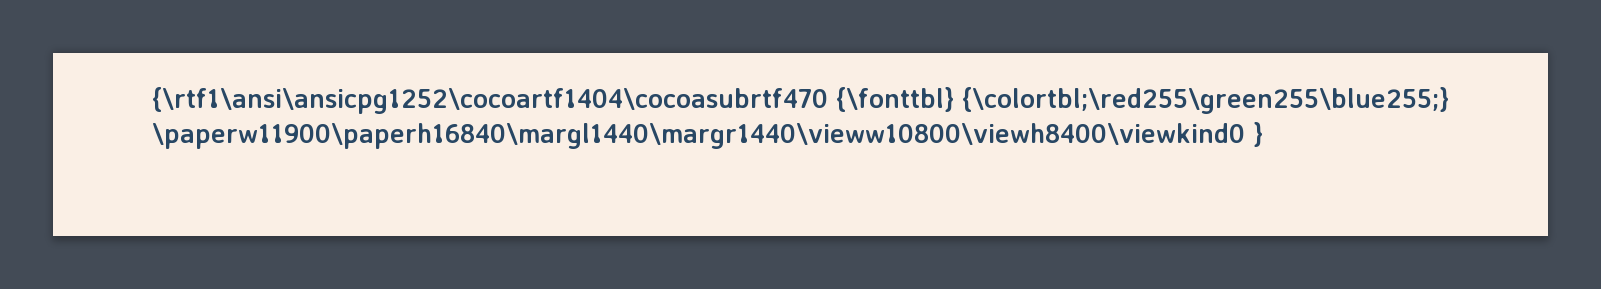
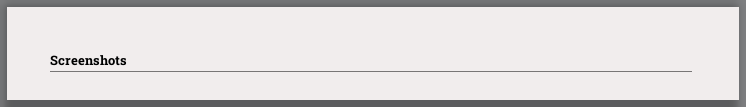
- {\rtf1\ansi\ansicpg1252\cocoartf1404\cocoasubrtf470 {\fonttbl} {\colortbl;\red255\green255\blue255;} \paperw11900\paperh16840\margl1440\margr1440\vieww10800\viewh8400\viewkind0 }
+ Screenshots

